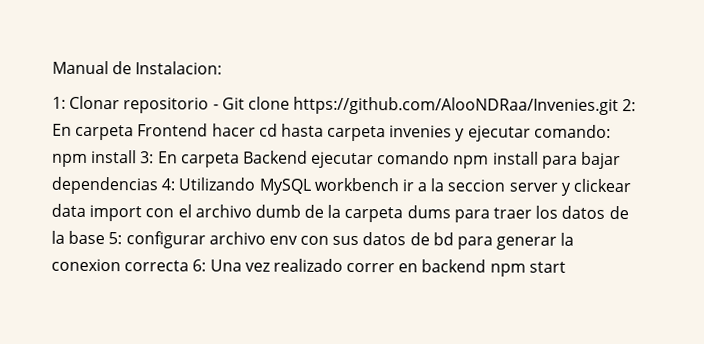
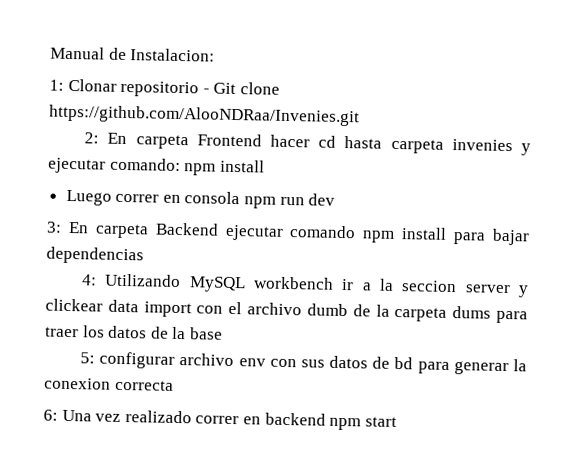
- Clonar repositorio - Git clone https://github.com/AlooNDRaa/Invenies.git 2:
+ Clonar repositorio - Git clone https://github.com/AlooNDRaa/Invenies.git
+ 2:
- En carpeta Frontend hacer cd hasta carpeta invenies y ejecutar comando: npm install 3:
+ En carpeta Frontend hacer cd hasta carpeta invenies y ejecutar comando: npm install
+ Luego correr en consola npm run dev
+ 3:
- En carpeta Backend ejecutar comando npm install para bajar dependencias 4:
+ En carpeta Backend ejecutar comando npm install para bajar dependencias
+ 4:
- Utilizando MySQL workbench ir a la seccion server y clickear data import con el archivo dumb de la carpeta dums para traer los datos de la base 5:
+ Utilizando MySQL workbench ir a la seccion server y clickear data import con el archivo dumb de la carpeta dums para traer los datos de la base
+ 5:
- configurar archivo env con sus datos de bd para generar la conexion correcta 6:
+ configurar archivo env con sus datos de bd para generar la conexion correcta
+ 6:

